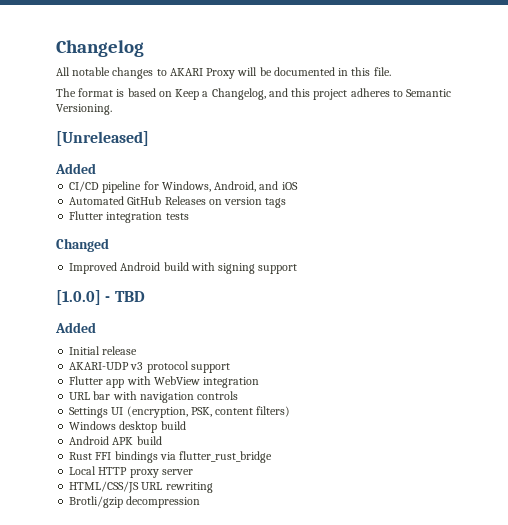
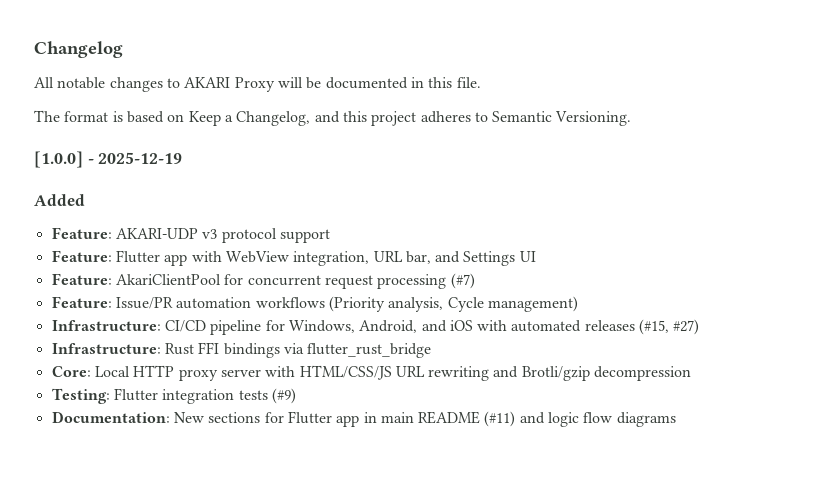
- [Unreleased]
+ [1.0.0] - 2025-12-19
  Added
- CI/CD pipeline for Windows, Android, and iOS
- Automated GitHub Releases on version tags
- Flutter integration tests
- Changed
- Improved Android build with signing support
- [1.0.0] - TBD
- Added
- Initial release
- AKARI-UDP v3 protocol support
- Flutter app with WebView integration
- URL bar with navigation controls
- Settings UI (encryption, PSK, content filters)
- Windows desktop build
- Android APK build
- Rust FFI bindings via flutter_rust_bridge
+ Feature: AKARI-UDP v3 protocol support
+ Feature: Flutter app with WebView integration, URL bar, and Settings UI
+ Feature: AkariClientPool for concurrent request processing (#7)
+ Feature: Issue/PR automation workflows (Priority analysis, Cycle management)
+ Infrastructure: CI/CD pipeline for Windows, Android, and iOS with automated releases (#15, #27)
+ Infrastructure: Rust FFI bindings via flutter_rust_bridge
- Local HTTP proxy server
- HTML/CSS/JS URL rewriting
- Brotli/gzip decompression
+ Core: Local HTTP proxy server with HTML/CSS/JS URL rewriting and Brotli/gzip decompression
+ Testing: Flutter integration tests (#9)
+ Documentation: New sections for Flutter app in main README (#11) and logic flow diagrams

